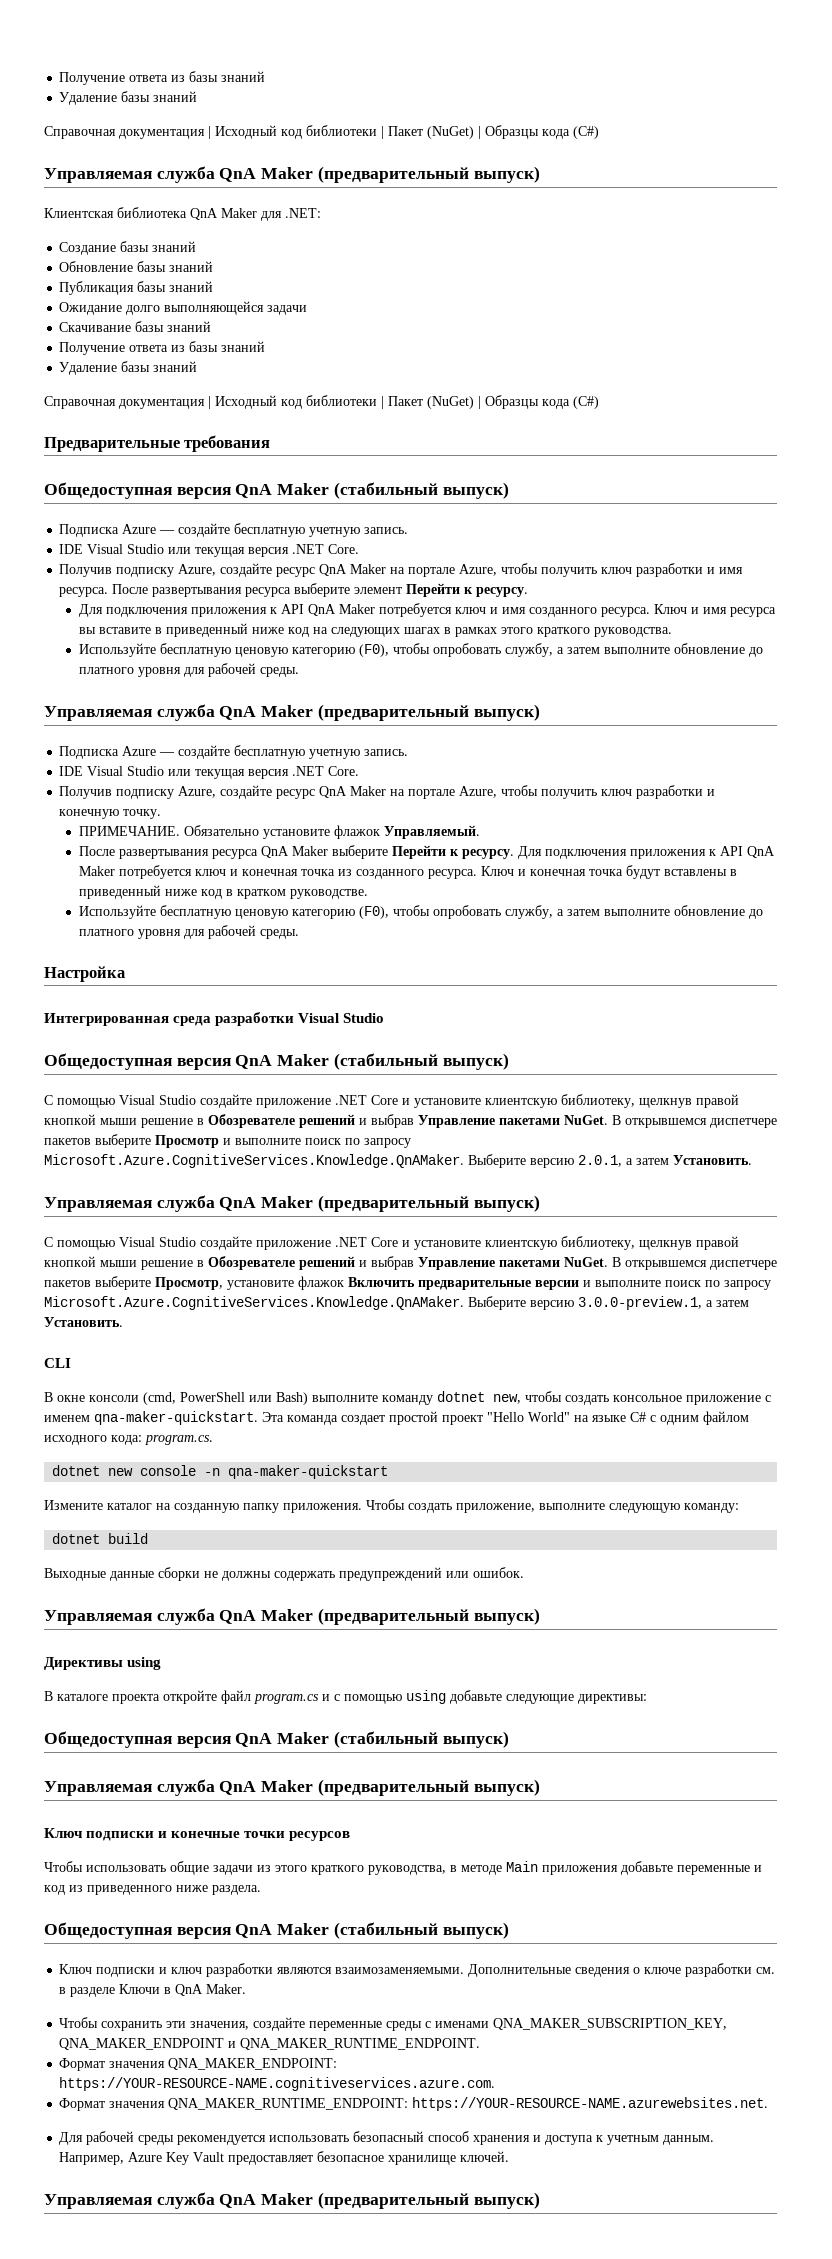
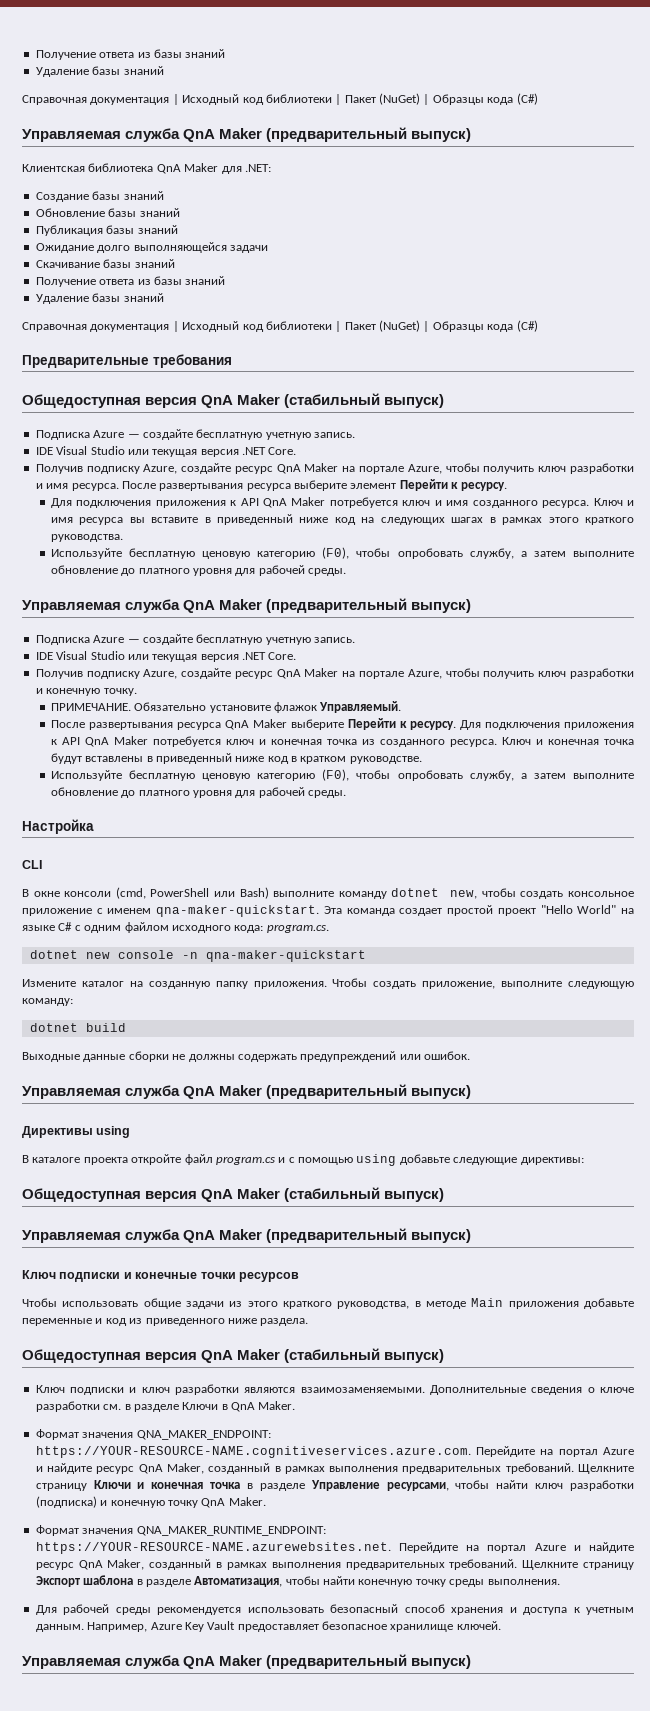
- Интегрированная среда разработки Visual Studio
- Общедоступная версия QnA Maker (стабильный выпуск)
- С помощью Visual Studio создайте приложение .NET Core и установите клиентскую библиотеку, щелкнув правой кнопкой мыши решение в Обозревателе решений и выбрав Управление пакетами NuGet. В открывшемся диспетчере пакетов выберите Просмотр и выполните поиск по запросу Microsoft.Azure.CognitiveServices.Knowledge.QnAMaker. Выберите версию 2.0.1, а затем Установить.
- Управляемая служба QnA Maker (предварительный выпуск)
- С помощью Visual Studio создайте приложение .NET Core и установите клиентскую библиотеку, щелкнув правой кнопкой мыши решение в Обозревателе решений и выбрав Управление пакетами NuGet. В открывшемся диспетчере пакетов выберите Просмотр, установите флажок Включить предварительные версии и выполните поиск по запросу Microsoft.Azure.CognitiveServices.Knowledge.QnAMaker. Выберите версию 3.0.0-preview.1, а затем Установить.
- Чтобы сохранить эти значения, создайте переменные среды с именами QNA_MAKER_SUBSCRIPTION_KEY, QNA_MAKER_ENDPOINT и QNA_MAKER_RUNTIME_ENDPOINT.
- Формат значения QNA_MAKER_ENDPOINT: https://YOUR-RESOURCE-NAME.cognitiveservices.azure.com.
- Формат значения QNA_MAKER_RUNTIME_ENDPOINT: https://YOUR-RESOURCE-NAME.azurewebsites.net.
+ Формат значения QNA_MAKER_ENDPOINT: https://YOUR-RESOURCE-NAME.cognitiveservices.azure.com. Перейдите на портал Azure и найдите ресурс QnA Maker, созданный в рамках выполнения предварительных требований. Щелкните страницу Ключи и конечная точка в разделе Управление ресурсами, чтобы найти ключ разработки (подписка) и конечную точку QnA Maker.
+ Формат значения QNA_MAKER_RUNTIME_ENDPOINT: https://YOUR-RESOURCE-NAME.azurewebsites.net. Перейдите на портал Azure и найдите ресурс QnA Maker, созданный в рамках выполнения предварительных требований. Щелкните страницу Экспорт шаблона в разделе Автоматизация, чтобы найти конечную точку среды выполнения.

